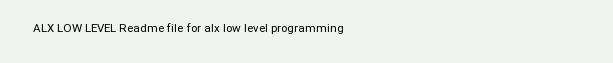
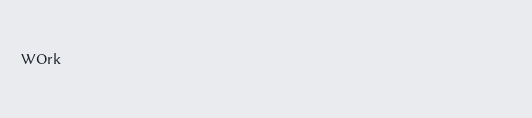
- ALX LOW LEVEL Readme file for alx low level programming
+ WOrk

